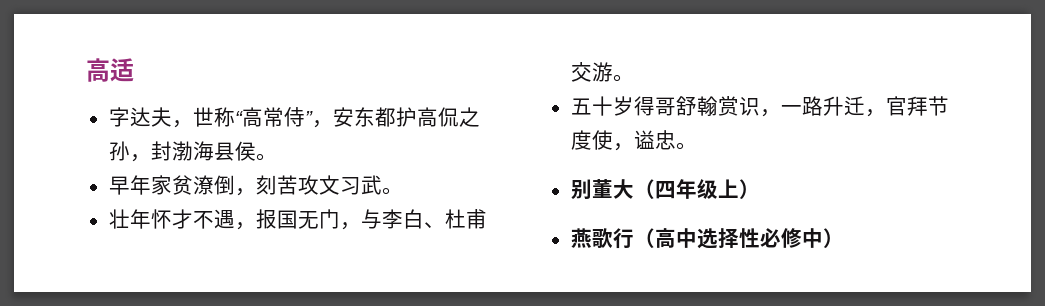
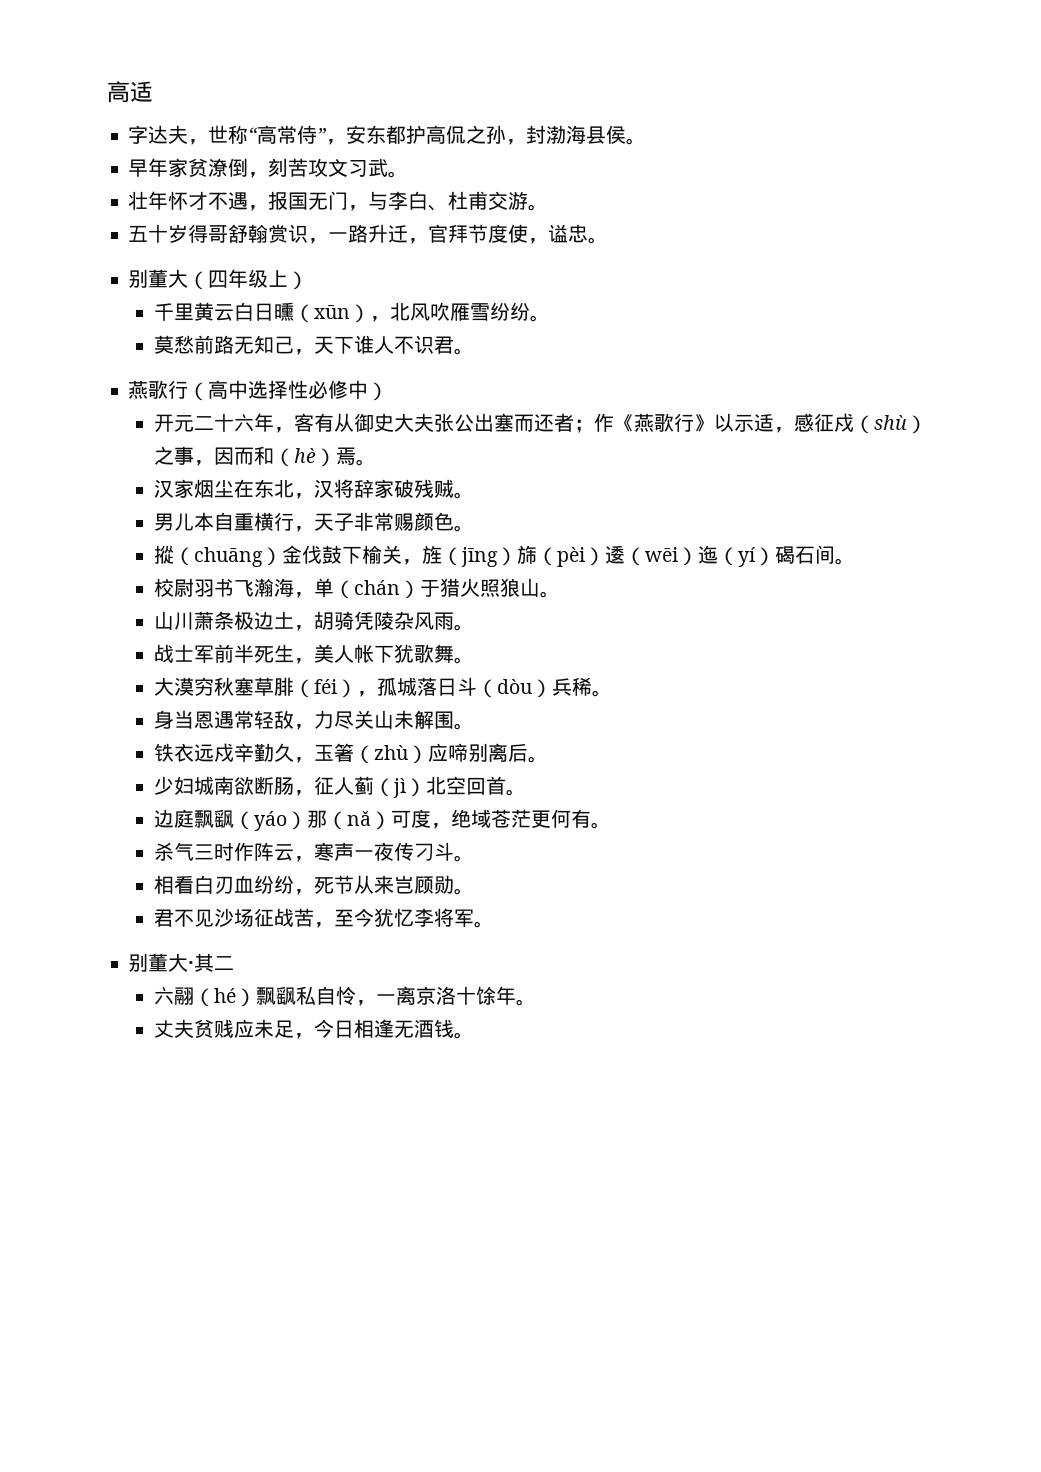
+ 千里黄云白日曛（xūn），北风吹雁雪纷纷。
+ 莫愁前路无知己，天下谁人不识君。
+ 开元二十六年，客有从御史大夫张公出塞而还者；作《燕歌行》以示适，感征戍（shù）之事，因而和（hè）焉。
+ 汉家烟尘在东北，汉将辞家破残贼。
+ 男儿本自重横行，天子非常赐颜色。
+ 摐（chuāng）金伐鼓下榆关，旌（jīng）旆（pèi）逶（wēi）迤（yí）碣石间。
+ 校尉羽书飞瀚海，单（chán）于猎火照狼山。
+ 山川萧条极边土，胡骑凭陵杂风雨。
+ 战士军前半死生，美人帐下犹歌舞。
+ 大漠穷秋塞草腓（féi），孤城落日斗（dòu）兵稀。
+ 身当恩遇常轻敌，力尽关山未解围。
+ 铁衣远戍辛勤久，玉箸（zhù）应啼别离后。
+ 少妇城南欲断肠，征人蓟（jì）北空回首。
+ 边庭飘飖（yáo）那（nǎ）可度，绝域苍茫更何有。
+ 杀气三时作阵云，寒声一夜传刁斗。
+ 相看白刃血纷纷，死节从来岂顾勋。
+ 君不见沙场征战苦，至今犹忆李将军。
+ 别董大·其二
+ 六翮（hé）飘飖私自怜，一离京洛十馀年。
+ 丈夫贫贱应未足，今日相逢无酒钱。

